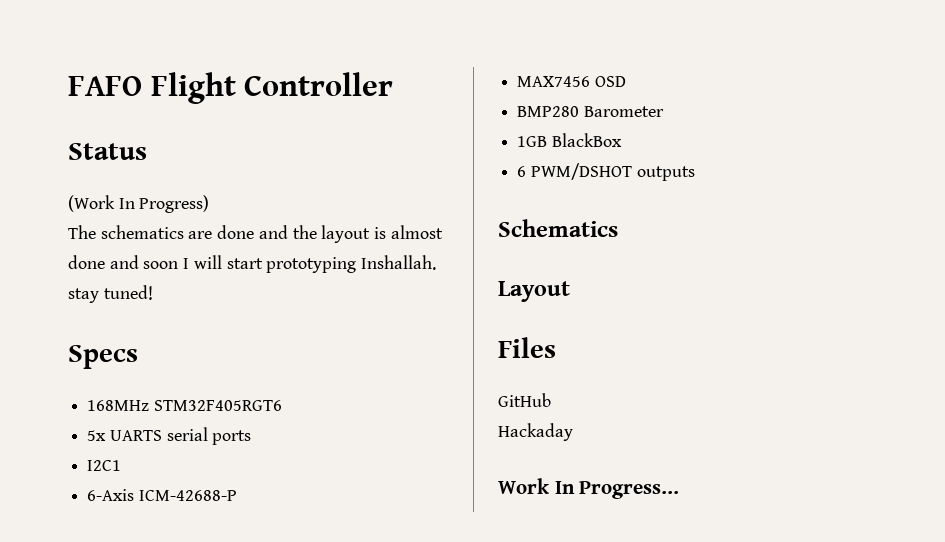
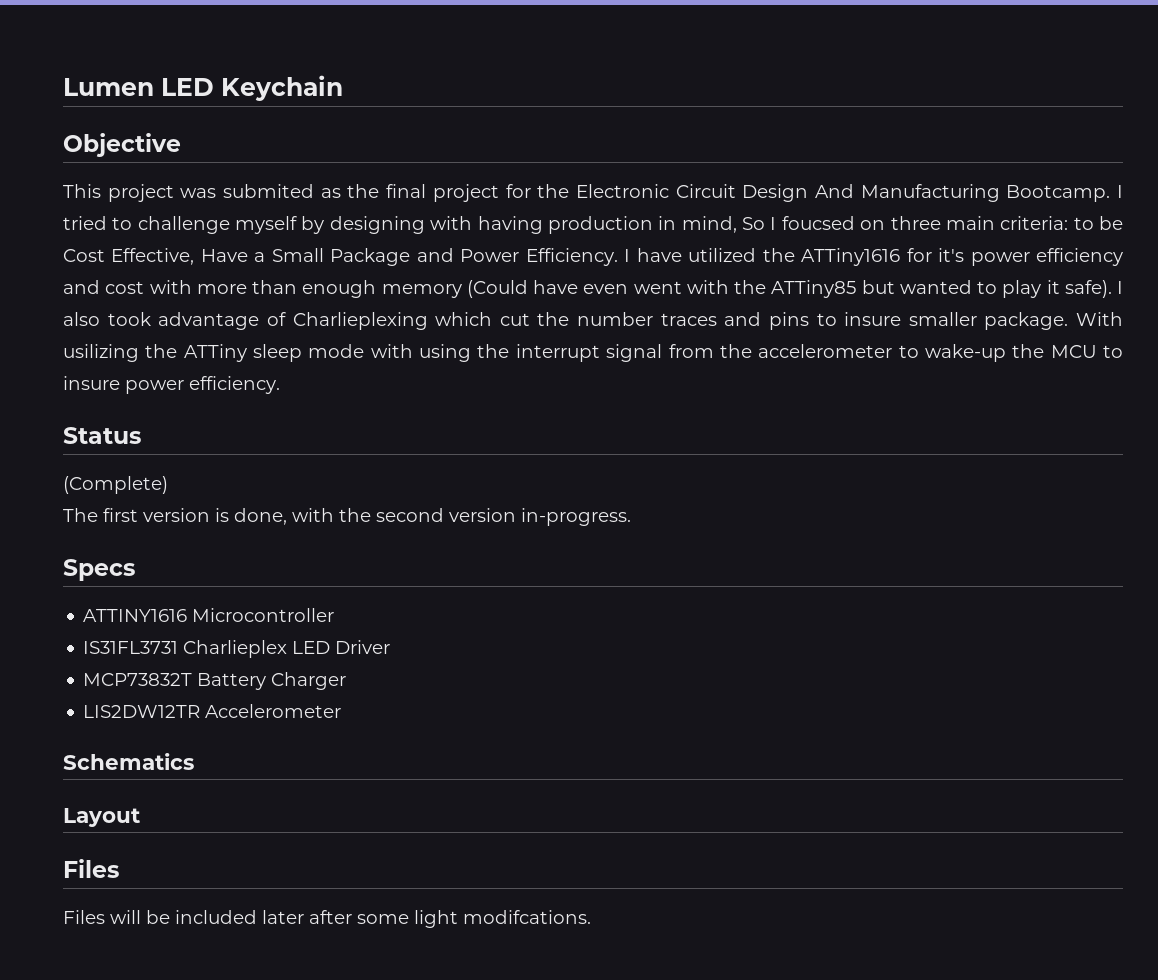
- FAFO Flight Controller
+ Lumen LED Keychain
+ Objective
+ This project was submited as the final project for the Electronic Circuit Design And Manufacturing Bootcamp. I tried to challenge myself by designing with having production in mind, So I foucsed on three main criteria: to be Cost Effective, Have a Small Package and Power Efficiency. I have utilized the ATTiny1616 for it's power efficiency and cost with more than enough memory (Could have even went with the ATTiny85 but wanted to play it safe). I also took advantage of Charlieplexing which cut the number traces and pins to insure smaller package. With usilizing the ATTiny sleep mode with using the interrupt signal from the accelerometer to wake-up the MCU to insure power efficiency.
  Status
- (Work In Progress)
- The schematics are done and the layout is almost done and soon I will start prototyping Inshallah. stay tuned!
+ (Complete)
+ The first version is done, with the second version in-progress.
  Specs
- 168MHz STM32F405RGT6
- 5x UARTS serial ports
- I2C1
- 6-Axis ICM-42688-P
- MAX7456 OSD
- BMP280 Barometer
- 1GB BlackBox
- 6 PWM/DSHOT outputs
+ ATTINY1616 Microcontroller
+ IS31FL3731 Charlieplex LED Driver
+ MCP73832T Battery Charger
+ LIS2DW12TR Accelerometer
  Schematics
  Layout
  Files
- GitHub
- Hackaday
- Work In Progress...
+ Files will be included later after some light modifcations.

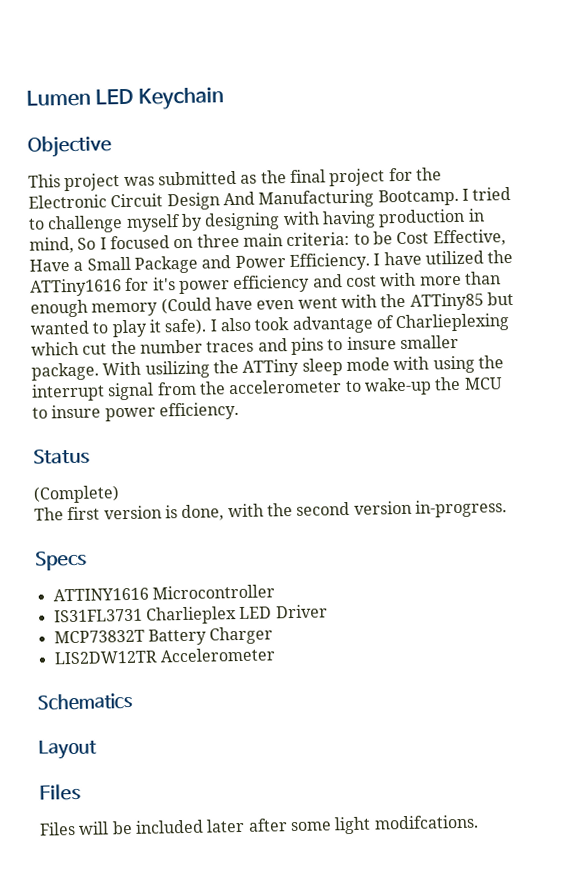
- This project was submited as the final project for the Electronic Circuit Design And Manufacturing Bootcamp.
+ This project was submitted as the final project for the Electronic Circuit Design And Manufacturing Bootcamp.
- I tried to challenge myself by designing with having production in mind, So I foucsed on three main criteria: to be Cost Effective, Have a Small Package and Power Efficiency.
+ I tried to challenge myself by designing with having production in mind, So I focused on three main criteria: to be Cost Effective, Have a Small Package and Power Efficiency.

